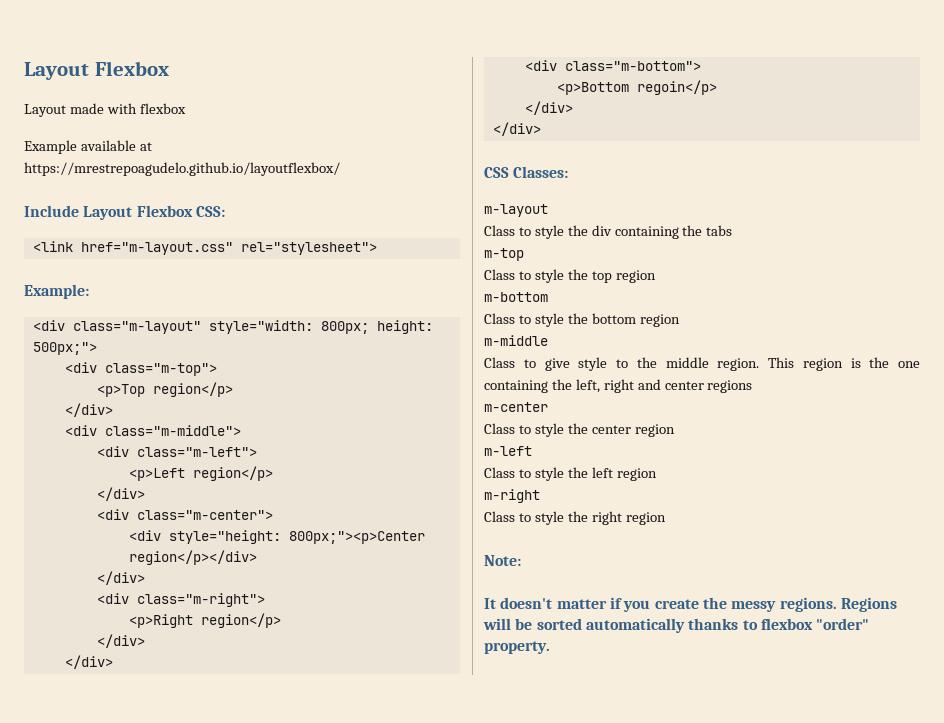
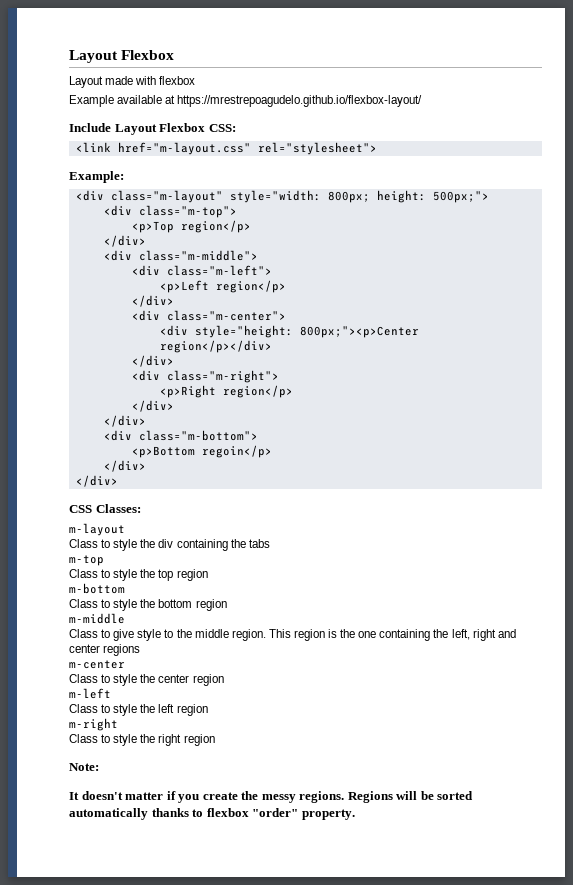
- Example available at https://mrestrepoagudelo.github.io/layoutflexbox/
+ Example available at https://mrestrepoagudelo.github.io/flexbox-layout/

